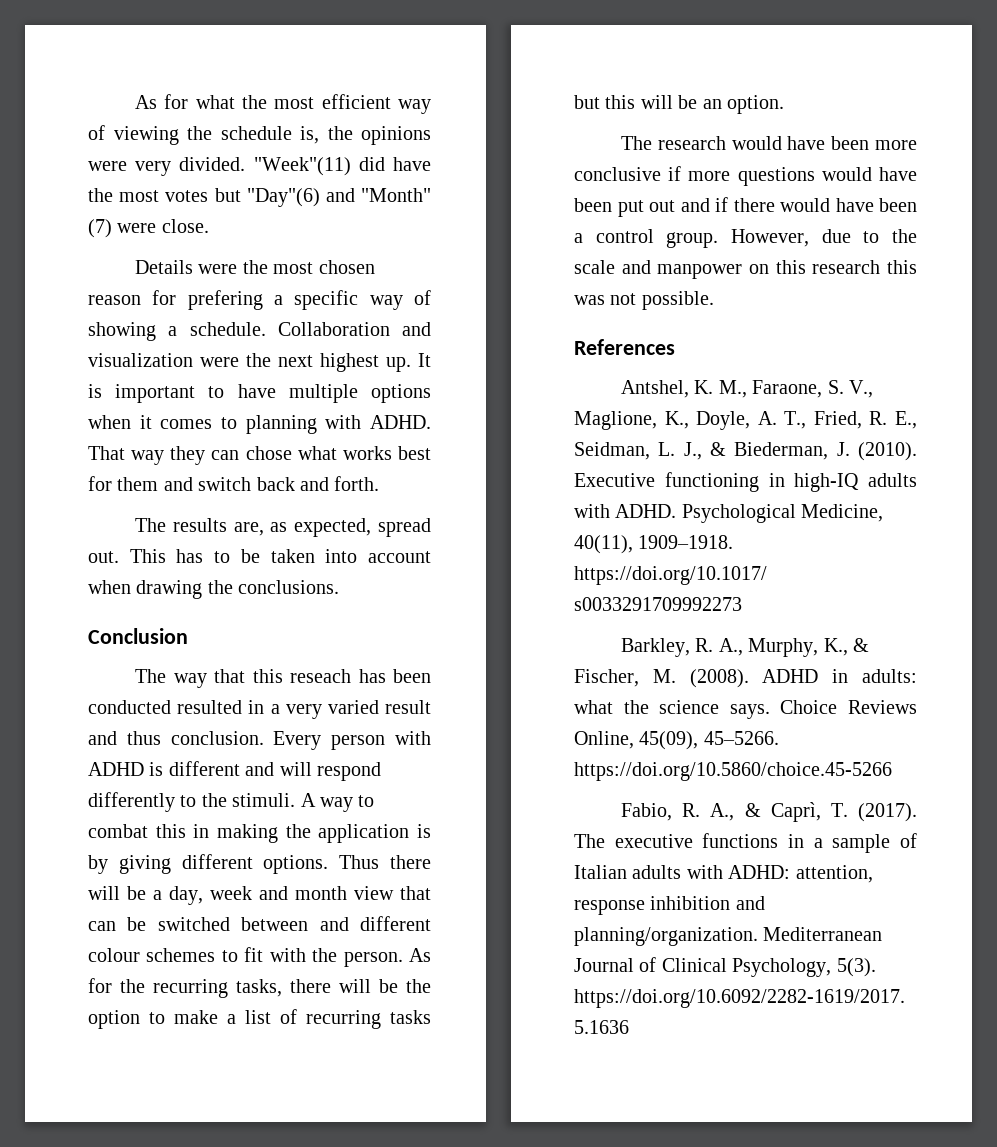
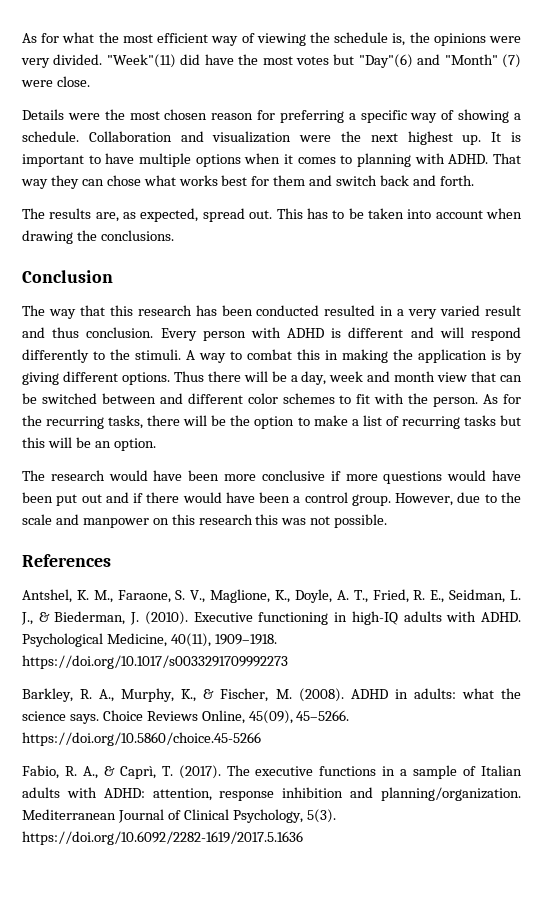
- Details were the most chosen reason for prefering a specific way of showing a schedule.
+ Details were the most chosen reason for preferring a specific way of showing a schedule.
- The way that this reseach has been conducted resulted in a very varied result and thus conclusion.
+ The way that this research has been conducted resulted in a very varied result and thus conclusion.
- Thus there will be a day, week and month view that can be switched between and different colour schemes to fit with the person.
+ Thus there will be a day, week and month view that can be switched between and different color schemes to fit with the person.

